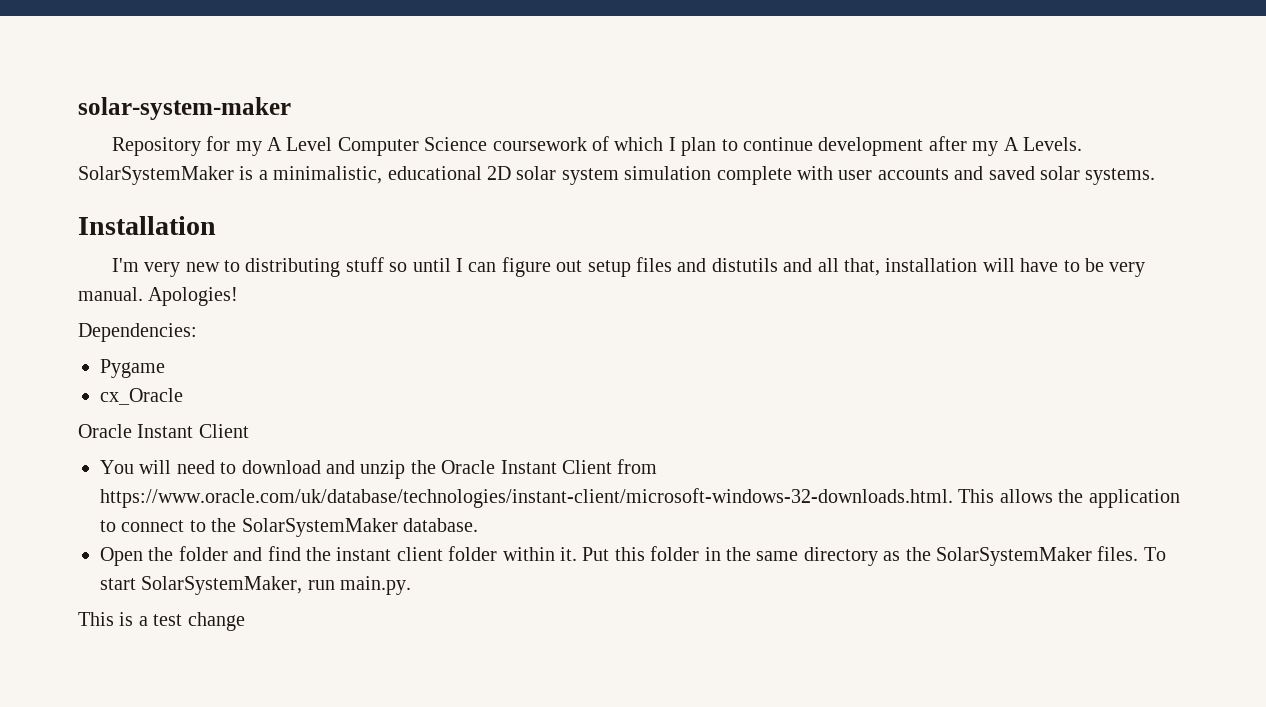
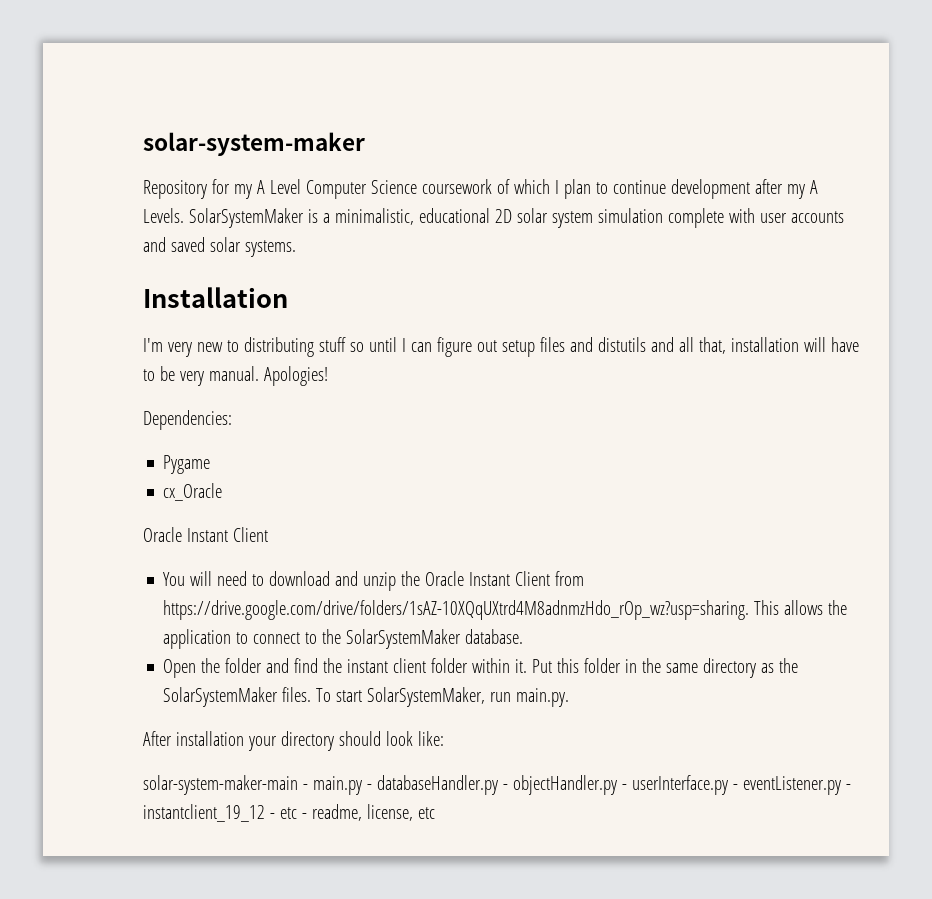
- You will need to download and unzip the Oracle Instant Client from https://www.oracle.com/uk/database/technologies/instant-client/microsoft-windows-32-downloads.html. This allows the application to connect to the SolarSystemMaker database.
+ You will need to download and unzip the Oracle Instant Client from https://drive.google.com/drive/folders/1sAZ-10XQqUXtrd4M8adnmzHdo_rOp_wz?usp=sharing. This allows the application to connect to the SolarSystemMaker database.
- This is a test change
+ After installation your directory should look like:
+ solar-system-maker-main - main.py - databaseHandler.py - objectHandler.py - userInterface.py - eventListener.py - instantclient_19_12 - etc - readme, license, etc

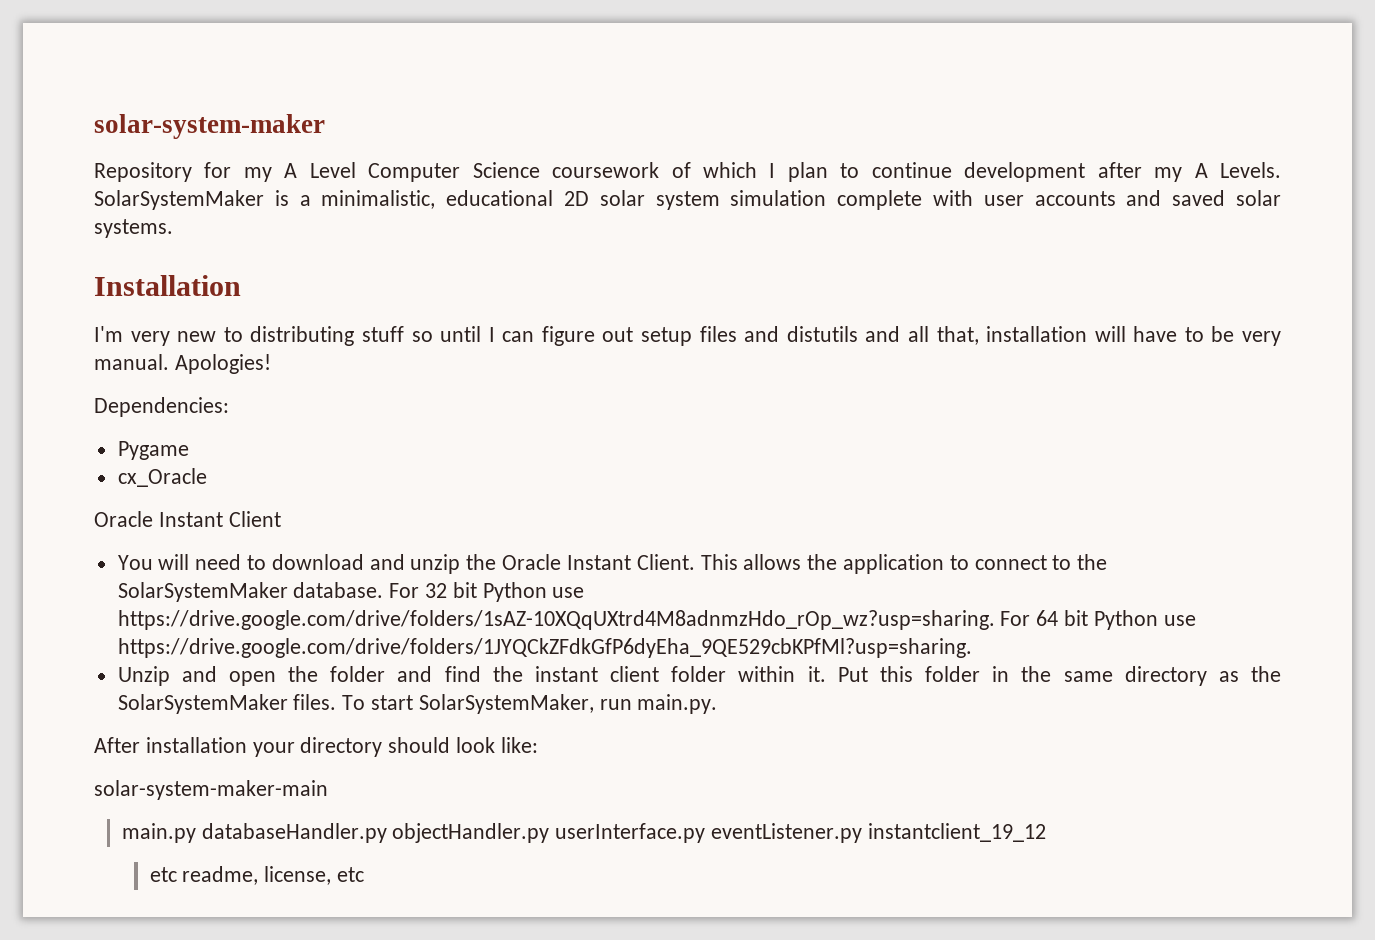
- You will need to download and unzip the Oracle Instant Client from https://drive.google.com/drive/folders/1sAZ-10XQqUXtrd4M8adnmzHdo_rOp_wz?usp=sharing. This allows the application to connect to the SolarSystemMaker database.
- Open the folder and find the instant client folder within it.
+ You will need to download and unzip the Oracle Instant Client. This allows the application to connect to the SolarSystemMaker database. For 32 bit Python use https://drive.google.com/drive/folders/1sAZ-10XQqUXtrd4M8adnmzHdo_rOp_wz?usp=sharing. For 64 bit Python use https://drive.google.com/drive/folders/1JYQCkZFdkGfP6dyEha_9QE529cbKPfMl?usp=sharing.
+ Unzip and open the folder and find the instant client folder within it.
- solar-system-maker-main - main.py - databaseHandler.py - objectHandler.py - userInterface.py - eventListener.py - instantclient_19_12 - etc - readme, license, etc
+ solar-system-maker-main
+ main.py databaseHandler.py objectHandler.py userInterface.py eventListener.py instantclient_19_12
+ etc readme, license, etc

